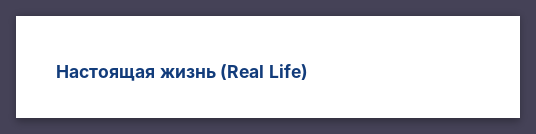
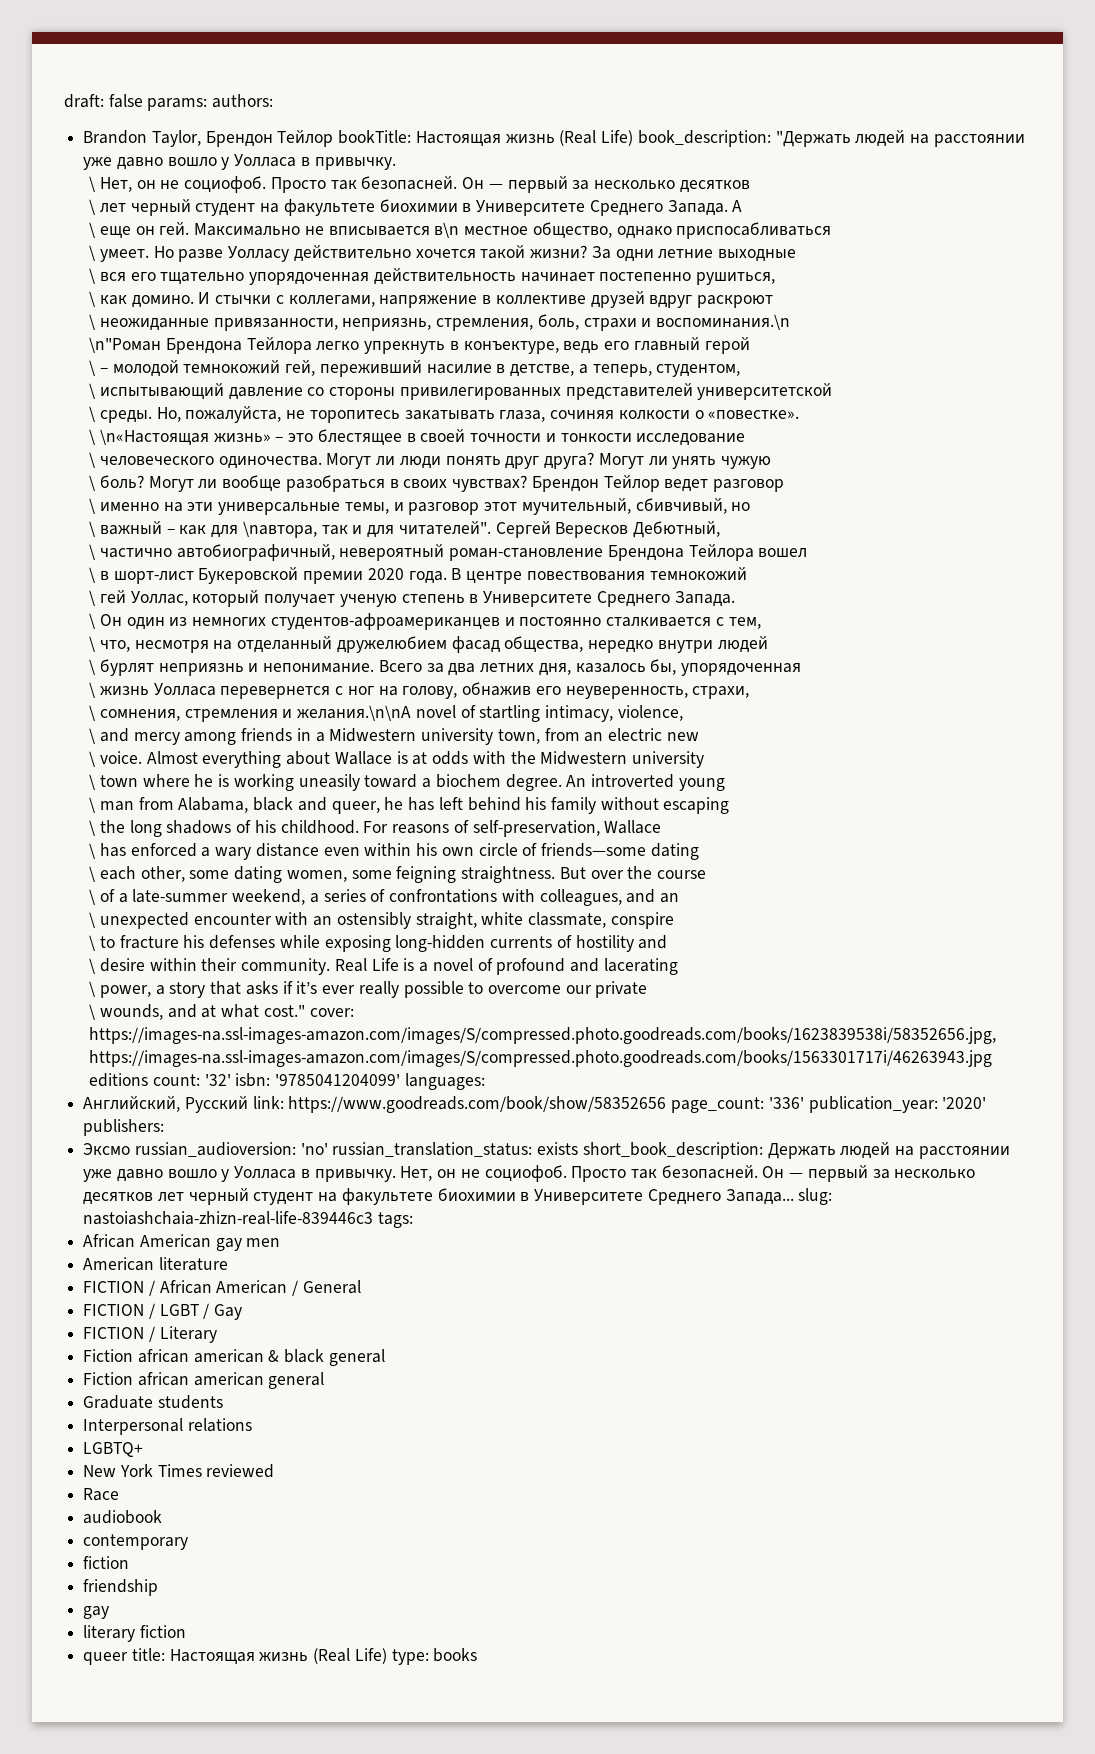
- Настоящая жизнь (Real Life)
+ draft: false params: authors:
+ Brandon Taylor, Брендон Тейлор bookTitle: Настоящая жизнь (Real Life) book_description: "Держать людей на расстоянии уже давно вошло у Уолласа в привычку.
+ \ Нет, он не социофоб. Просто так безопасней. Он — первый за несколько десятков
+ \ лет черный студент на факультете биохимии в Университете Среднего Запада. А
+ \ еще он гей. Максимально не вписывается в\n местное общество, однако приспосабливаться
+ \ умеет. Но разве Уолласу действительно хочется такой жизни? За одни летние выходные
+ \ вся его тщательно упорядоченная действительность начинает постепенно рушиться,
+ \ как домино. И стычки с коллегами, напряжение в коллективе друзей вдруг раскроют
+ \ неожиданные привязанности, неприязнь, стремления, боль, страхи и воспоминания.\n
+ \n"Роман Брендона Тейлора легко упрекнуть в конъектуре, ведь его главный герой
+ \ – молодой темнокожий гей, переживший насилие в детстве, а теперь, студентом,
+ \ испытывающий давление со стороны привилегированных представителей университетской
+ \ среды. Но, пожалуйста, не торопитесь закатывать глаза, сочиняя колкости о «повестке».
+ \ \n«Настоящая жизнь» – это блестящее в своей точности и тонкости исследование
+ \ человеческого одиночества. Могут ли люди понять друг друга? Могут ли унять чужую
+ \ боль? Могут ли вообще разобраться в своих чувствах? Брендон Тейлор ведет разговор
+ \ именно на эти универсальные темы, и разговор этот мучительный, сбивчивый, но
+ \ важный – как для \nавтора, так и для читателей". Сергей Вересков Дебютный,
+ \ частично автобиографичный, невероятный роман-становление Брендона Тейлора вошел
+ \ в шорт-лист Букеровской премии 2020 года. В центре повествования темнокожий
+ \ гей Уоллас, который получает ученую степень в Университете Среднего Запада.
+ \ Он один из немногих студентов-афроамериканцев и постоянно сталкивается с тем,
+ \ что, несмотря на отделанный дружелюбием фасад общества, нередко внутри людей
+ \ бурлят неприязнь и непонимание. Всего за два летних дня, казалось бы, упорядоченная
+ \ жизнь Уолласа перевернется с ног на голову, обнажив его неуверенность, страхи,
+ \ сомнения, стремления и желания.\n\nA novel of startling intimacy, violence,
+ \ and mercy among friends in a Midwestern university town, from an electric new
+ \ voice. Almost everything about Wallace is at odds with the Midwestern university
+ \ town where he is working uneasily toward a biochem degree. An introverted young
+ \ man from Alabama, black and queer, he has left behind his family without escaping
+ \ the long shadows of his childhood. For reasons of self-preservation, Wallace
+ \ has enforced a wary distance even within his own circle of friends—some dating
+ \ each other, some dating women, some feigning straightness. But over the course
+ \ of a late-summer weekend, a series of confrontations with colleagues, and an
+ \ unexpected encounter with an ostensibly straight, white classmate, conspire
+ \ to fracture his defenses while exposing long-hidden currents of hostility and
+ \ desire within their community. Real Life is a novel of profound and lacerating
+ \ power, a story that asks if it’s ever really possible to overcome our private
+ \ wounds, and at what cost." cover: https://images-na.ssl-images-amazon.com/images/S/compressed.photo.goodreads.com/books/1623839538i/58352656.jpg, https://images-na.ssl-images-amazon.com/images/S/compressed.photo.goodreads.com/books/1563301717i/46263943.jpg editions count: '32' isbn: '9785041204099' languages:
+ Английский, Русский link: https://www.goodreads.com/book/show/58352656 page_count: '336' publication_year: '2020' publishers:
+ Эксмо russian_audioversion: 'no' russian_translation_status: exists short_book_description: Держать людей на расстоянии уже давно вошло у Уолласа в привычку. Нет, он не социофоб. Просто так безопасней. Он — первый за несколько десятков лет черный студент на факультете биохимии в Университете Среднего Запада... slug: nastoiashchaia-zhizn-real-life-839446c3 tags:
+ African American gay men
+ American literature
+ FICTION / African American / General
+ FICTION / LGBT / Gay
+ FICTION / Literary
+ Fiction african american & black general
+ Fiction african american general
+ Graduate students
+ Interpersonal relations
+ LGBTQ+
+ New York Times reviewed
+ Race
+ audiobook
+ contemporary
+ fiction
+ friendship
+ gay
+ literary fiction
+ queer title: Настоящая жизнь (Real Life) type: books

